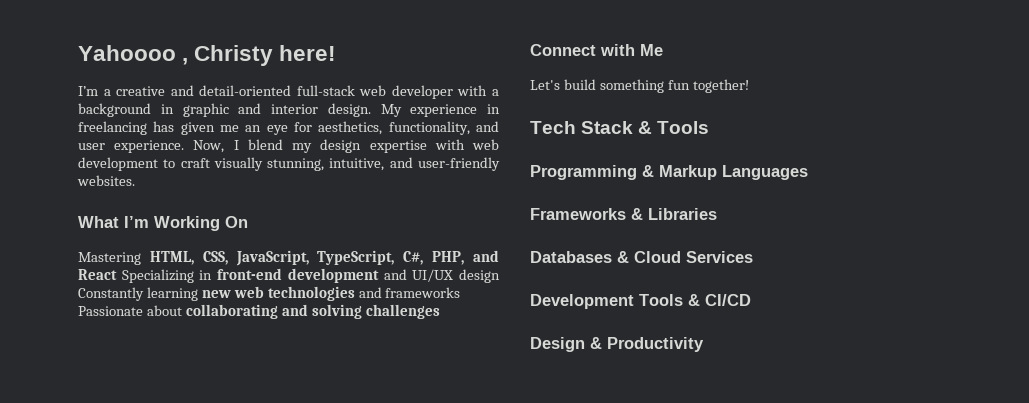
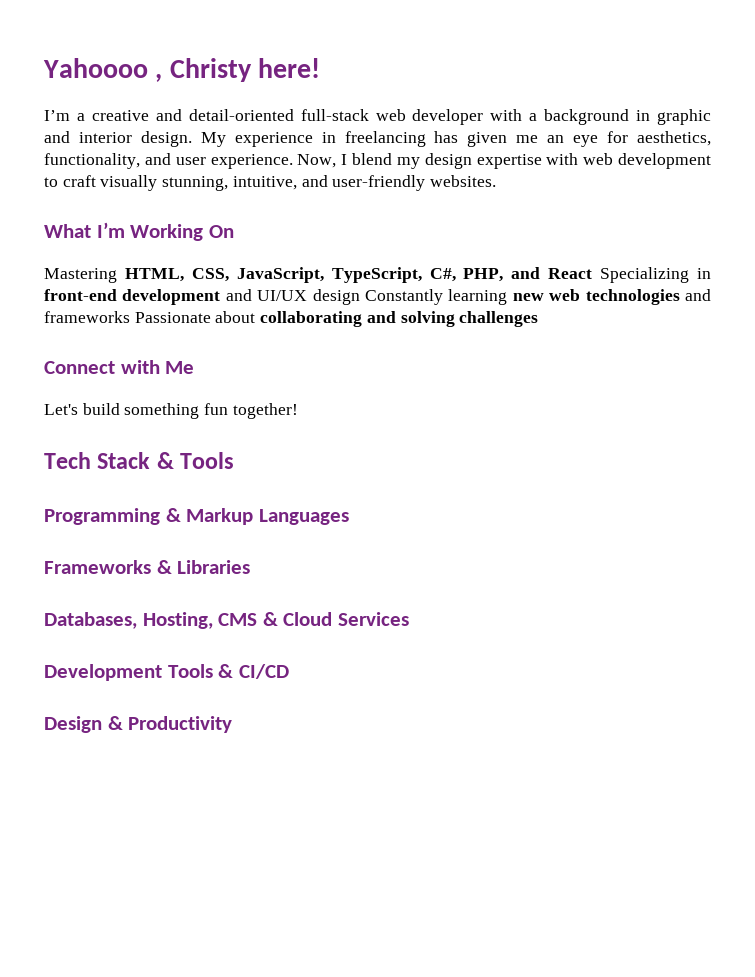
- Databases & Cloud Services
+ Databases, Hosting, CMS & Cloud Services

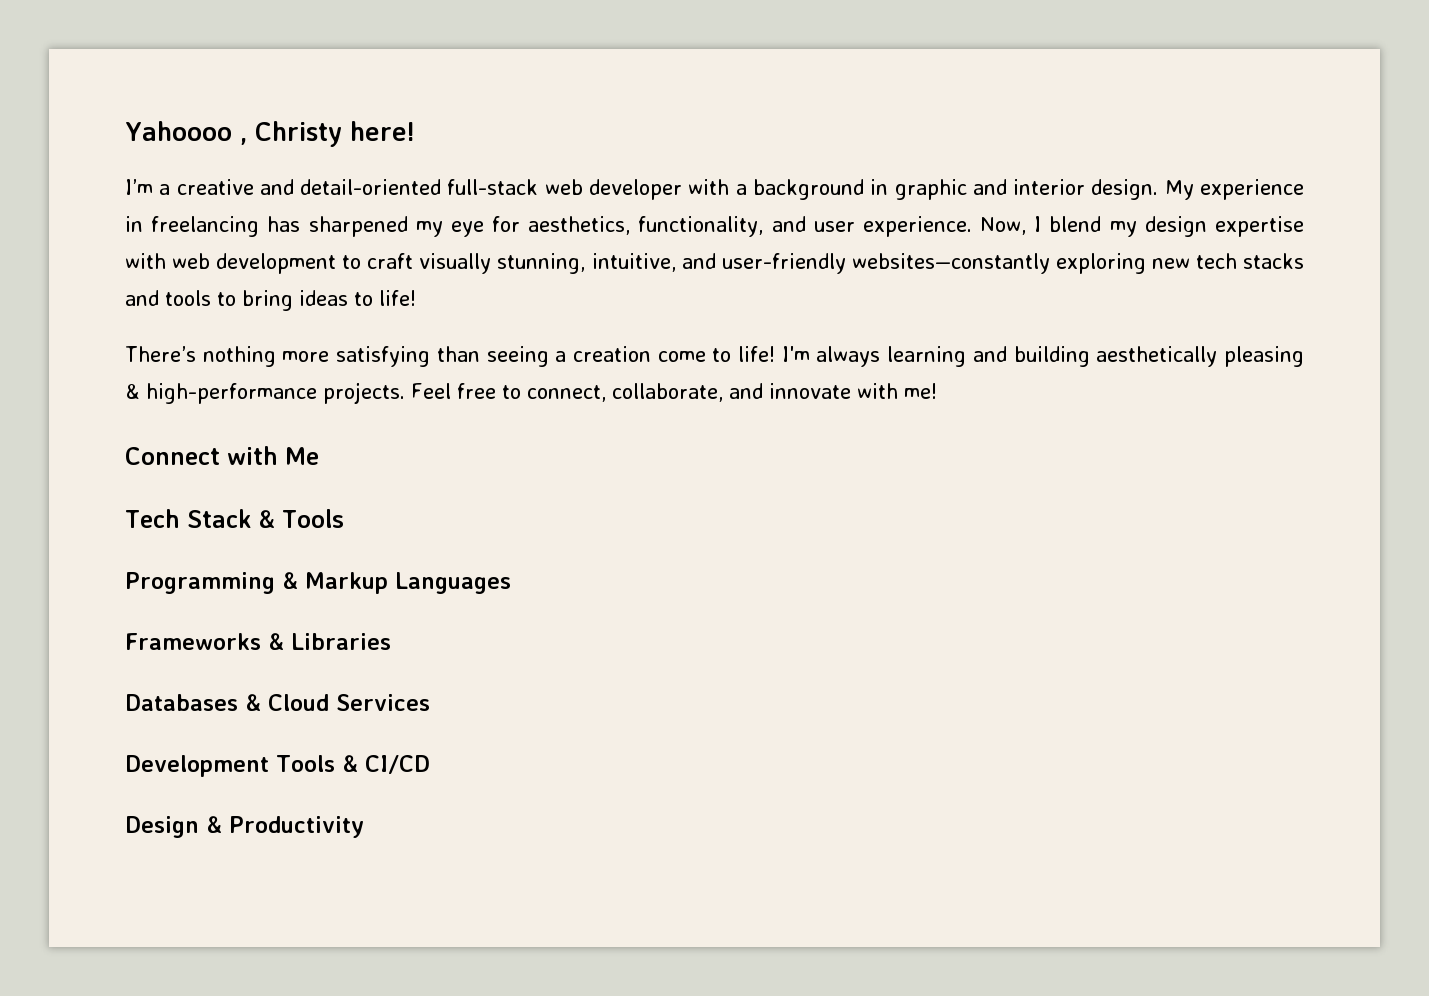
- My experience in freelancing has given me an eye for aesthetics, functionality, and user experience.
+ My experience in freelancing has sharpened my eye for aesthetics, functionality, and user experience.
- Now, I blend my design expertise with web development to craft visually stunning, intuitive, and user-friendly websites.
- What I’m Working On
- Mastering HTML, CSS, JavaScript, TypeScript, C#, PHP, and React Specializing in front-end development and UI/UX design Constantly learning new web technologies and frameworks Passionate about collaborating and solving challenges
+ Now, I blend my design expertise with web development to craft visually stunning, intuitive, and user-friendly websites—constantly exploring new tech stacks and tools to bring ideas to life!
+ There’s nothing more satisfying than seeing a creation come to life! I'm always learning and building aesthetically pleasing & high-performance projects. Feel free to connect, collaborate, and innovate with me!
  Connect with Me
- Let's build something fun together!
- Databases, Hosting, CMS & Cloud Services
+ Databases & Cloud Services

